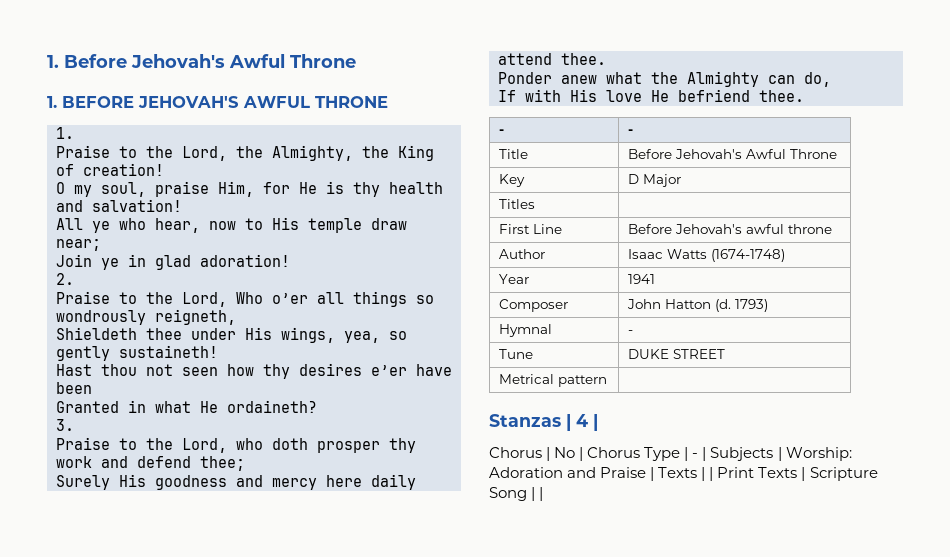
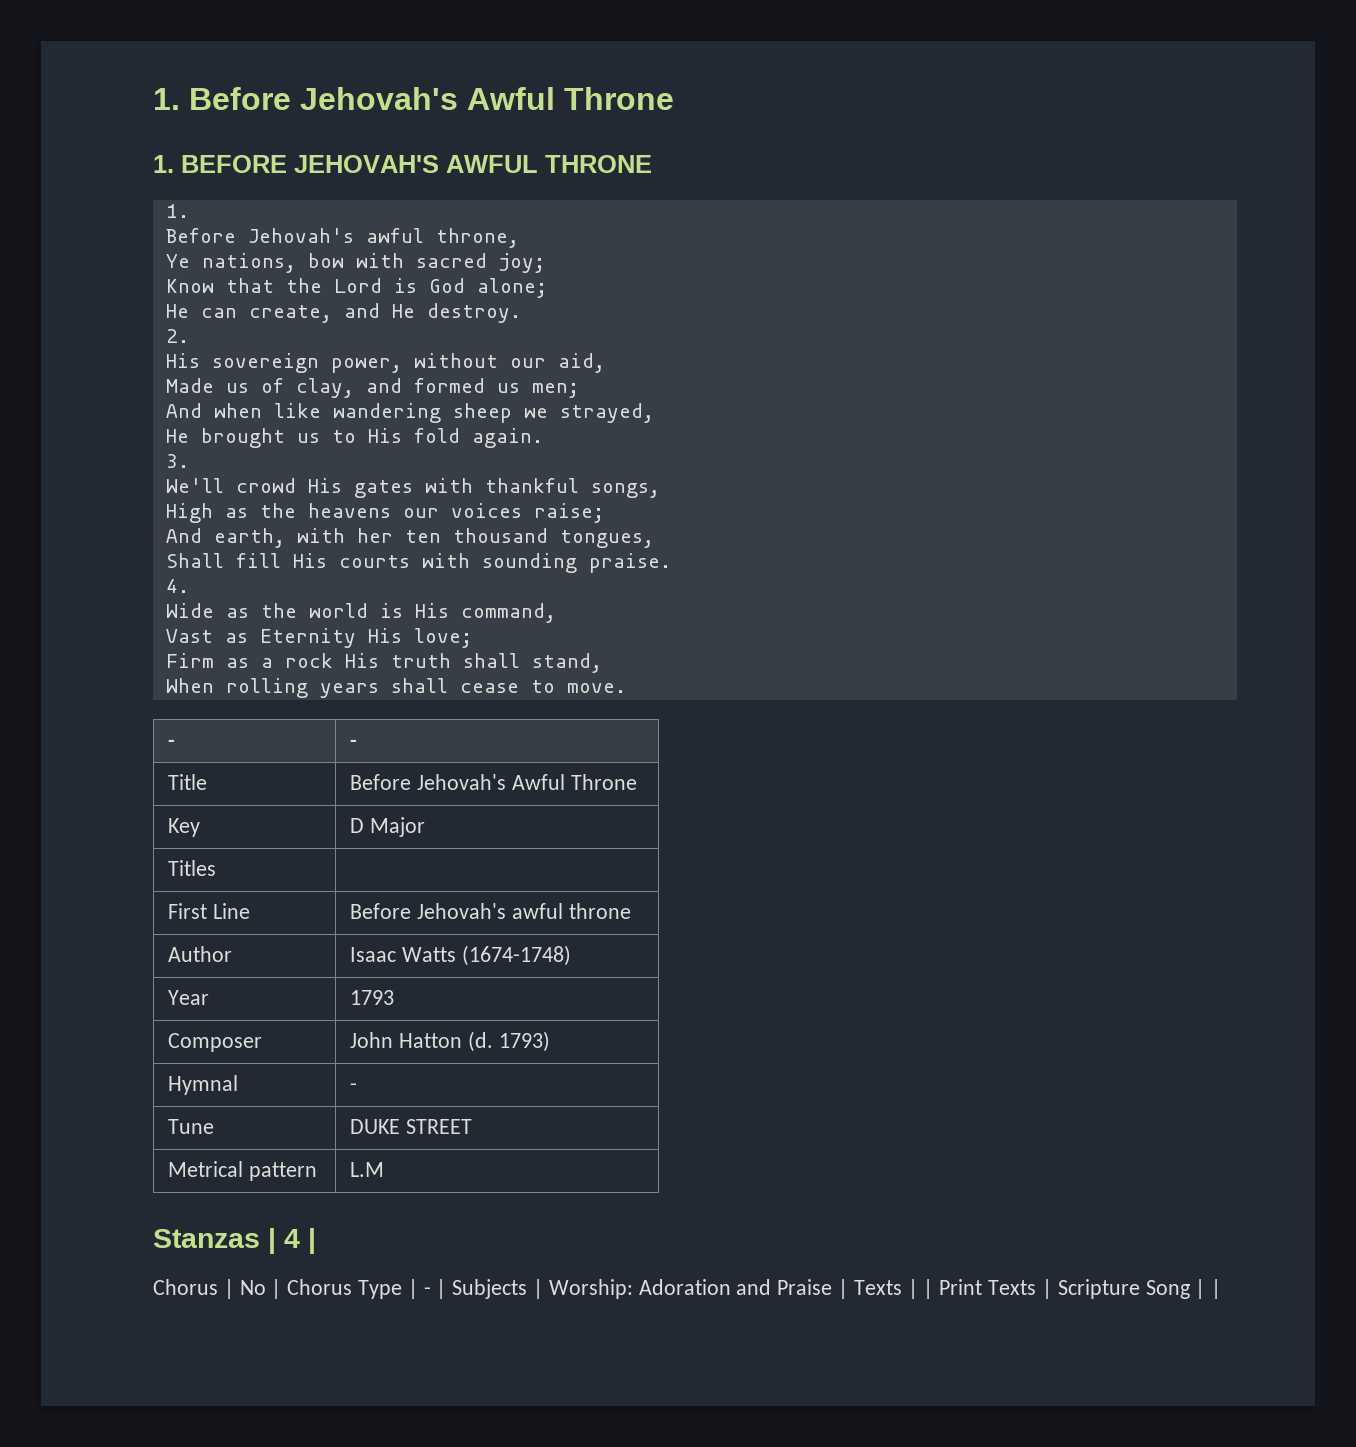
- Praise to the Lord, the Almighty, the King of creation!
- O my soul, praise Him, for He is thy health and salvation!
- All ye who hear, now to His temple draw near;
- Join ye in glad adoration!
+ Before Jehovah's awful throne,
+ Ye nations, bow with sacred joy;
+ Know that the Lord is God alone;
+ He can create, and He destroy.
  2.
- Praise to the Lord, Who o’er all things so wondrously reigneth,
- Shieldeth thee under His wings, yea, so gently sustaineth!
- Hast thou not seen how thy desires e’er have been
- Granted in what He ordaineth?
+ His sovereign power, without our aid,
+ Made us of clay, and formed us men;
+ And when like wandering sheep we strayed,
+ He brought us to His fold again.
  3.
- Praise to the Lord, who doth prosper thy work and defend thee;
- Surely His goodness and mercy here daily attend thee.
- Ponder anew what the Almighty can do,
- If with His love He befriend thee.
+ We'll crowd His gates with thankful songs,
+ High as the heavens our voices raise;
+ And earth, with her ten thousand tongues,
+ Shall fill His courts with sounding praise.
+ 4.
+ Wide as the world is His command,
+ Vast as Eternity His love;
+ Firm as a rock His truth shall stand,
+ When rolling years shall cease to move.
- Year | 1941
+ Year | 1793
- Metrical pattern |
+ Metrical pattern | L.M

